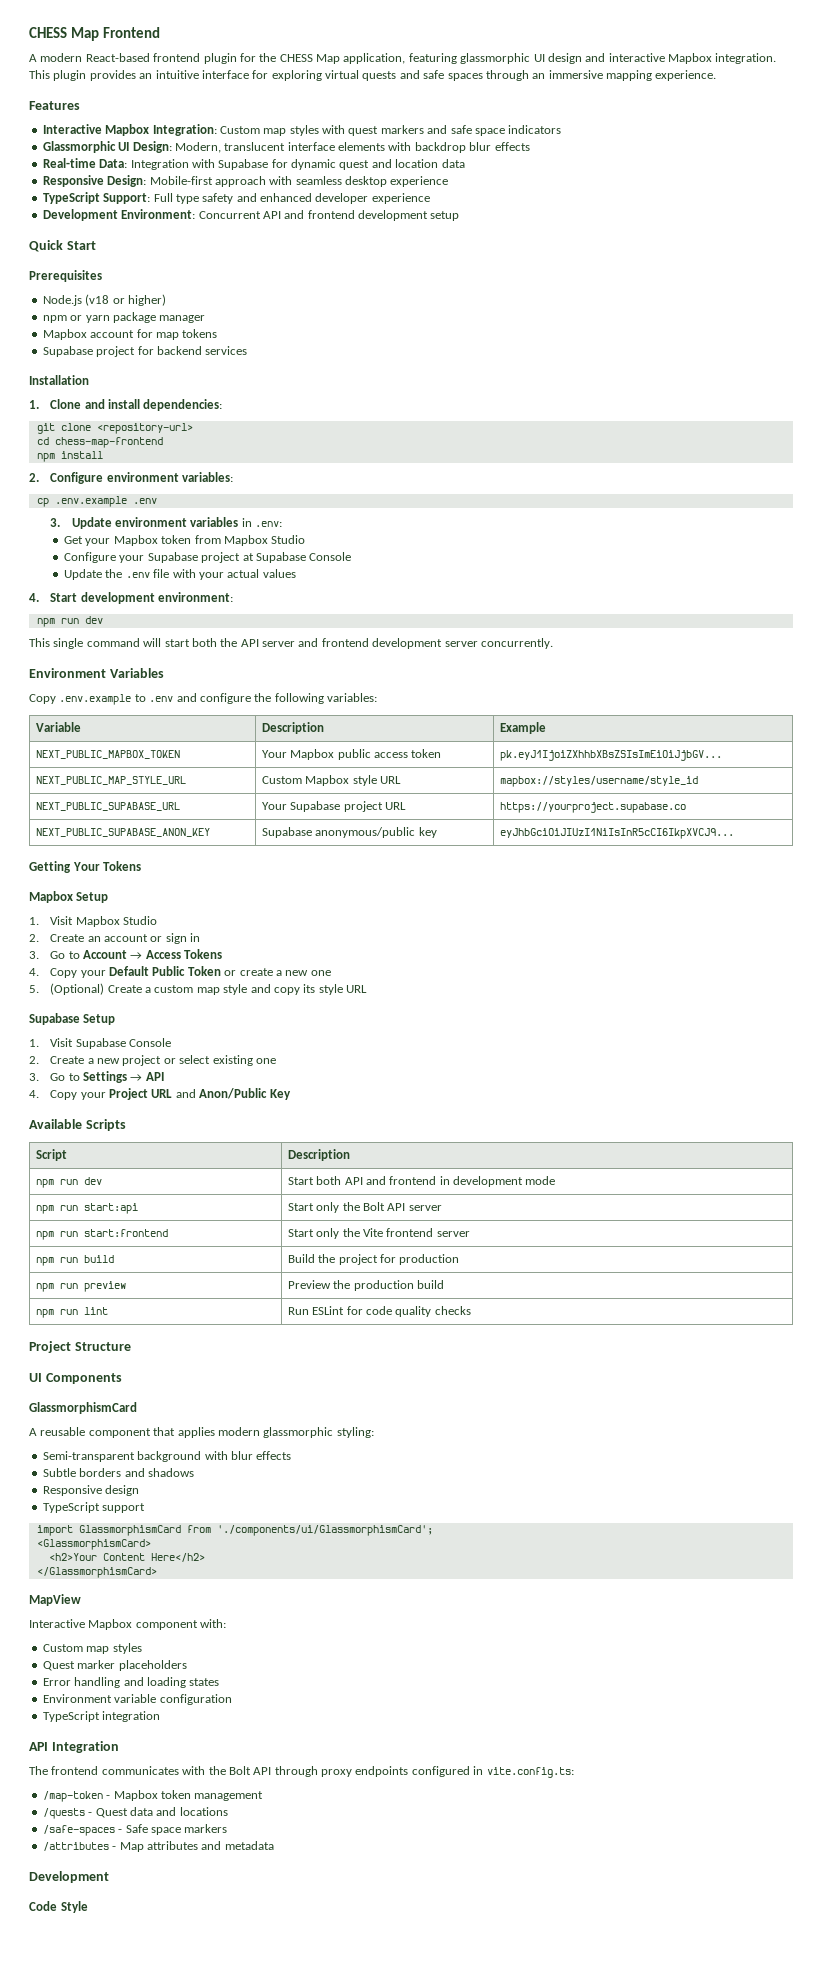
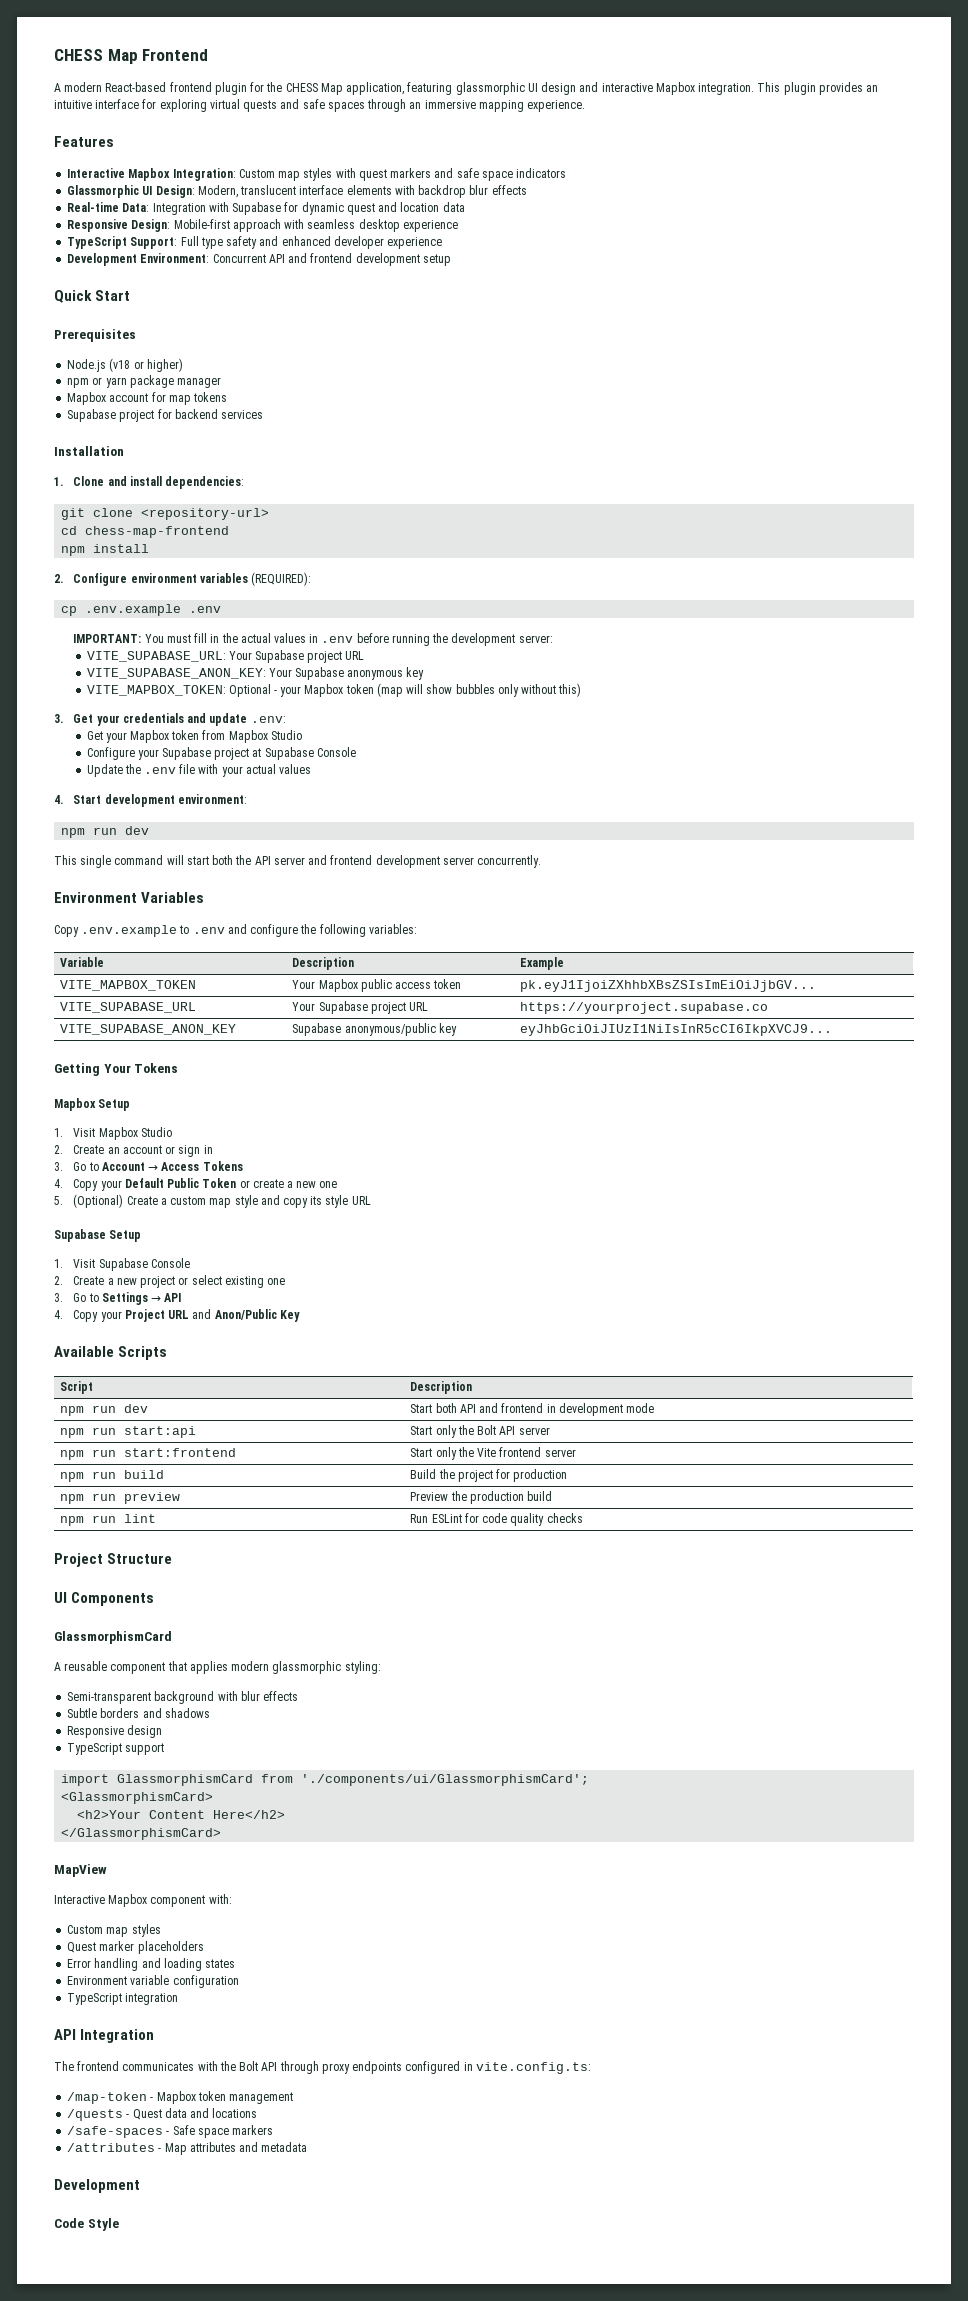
- 2. Configure environment variables:
+ 2. Configure environment variables (REQUIRED):
- 3. Update environment variables in .env:
+ IMPORTANT: You must fill in the actual values in .env before running the development server:
+ VITE_SUPABASE_URL: Your Supabase project URL
+ VITE_SUPABASE_ANON_KEY: Your Supabase anonymous key
+ VITE_MAPBOX_TOKEN: Optional - your Mapbox token (map will show bubbles only without this)
+ 3. Get your credentials and update .env:
- NEXT_PUBLIC_MAPBOX_TOKEN | Your Mapbox public access token | pk.eyJ1IjoiZXhhbXBsZSIsImEiOiJjbGV...
+ VITE_MAPBOX_TOKEN | Your Mapbox public access token | pk.eyJ1IjoiZXhhbXBsZSIsImEiOiJjbGV...
- NEXT_PUBLIC_MAP_STYLE_URL | Custom Mapbox style URL | mapbox://styles/username/style_id
- NEXT_PUBLIC_SUPABASE_URL | Your Supabase project URL | https://yourproject.supabase.co
+ VITE_SUPABASE_URL | Your Supabase project URL | https://yourproject.supabase.co
- NEXT_PUBLIC_SUPABASE_ANON_KEY | Supabase anonymous/public key | eyJhbGciOiJIUzI1NiIsInR5cCI6IkpXVCJ9...
+ VITE_SUPABASE_ANON_KEY | Supabase anonymous/public key | eyJhbGciOiJIUzI1NiIsInR5cCI6IkpXVCJ9...

